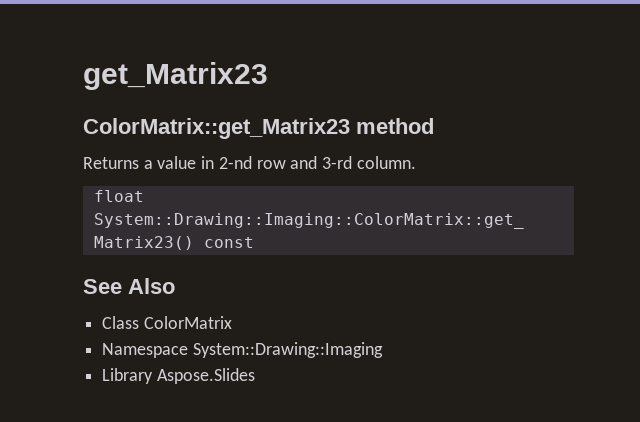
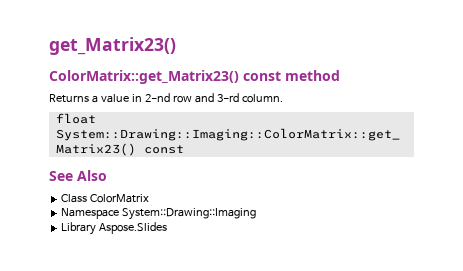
- get_Matrix23
- ColorMatrix::get_Matrix23 method
+ get_Matrix23()
+ ColorMatrix::get_Matrix23() const method

